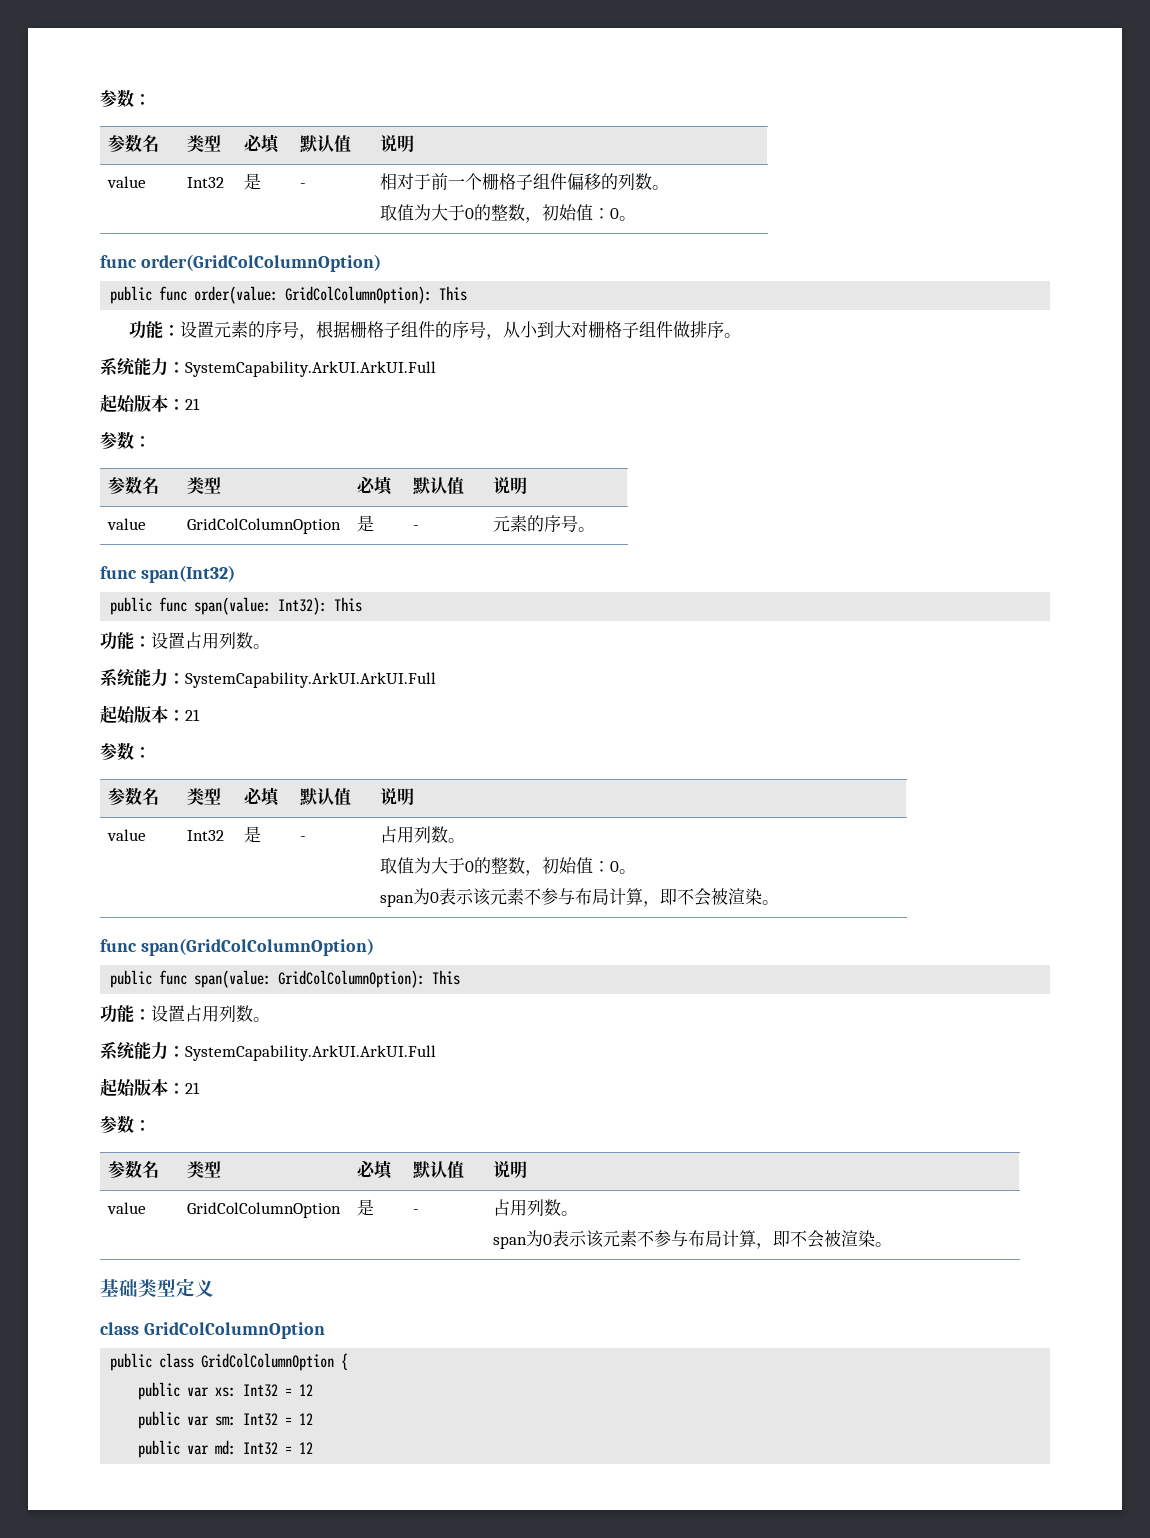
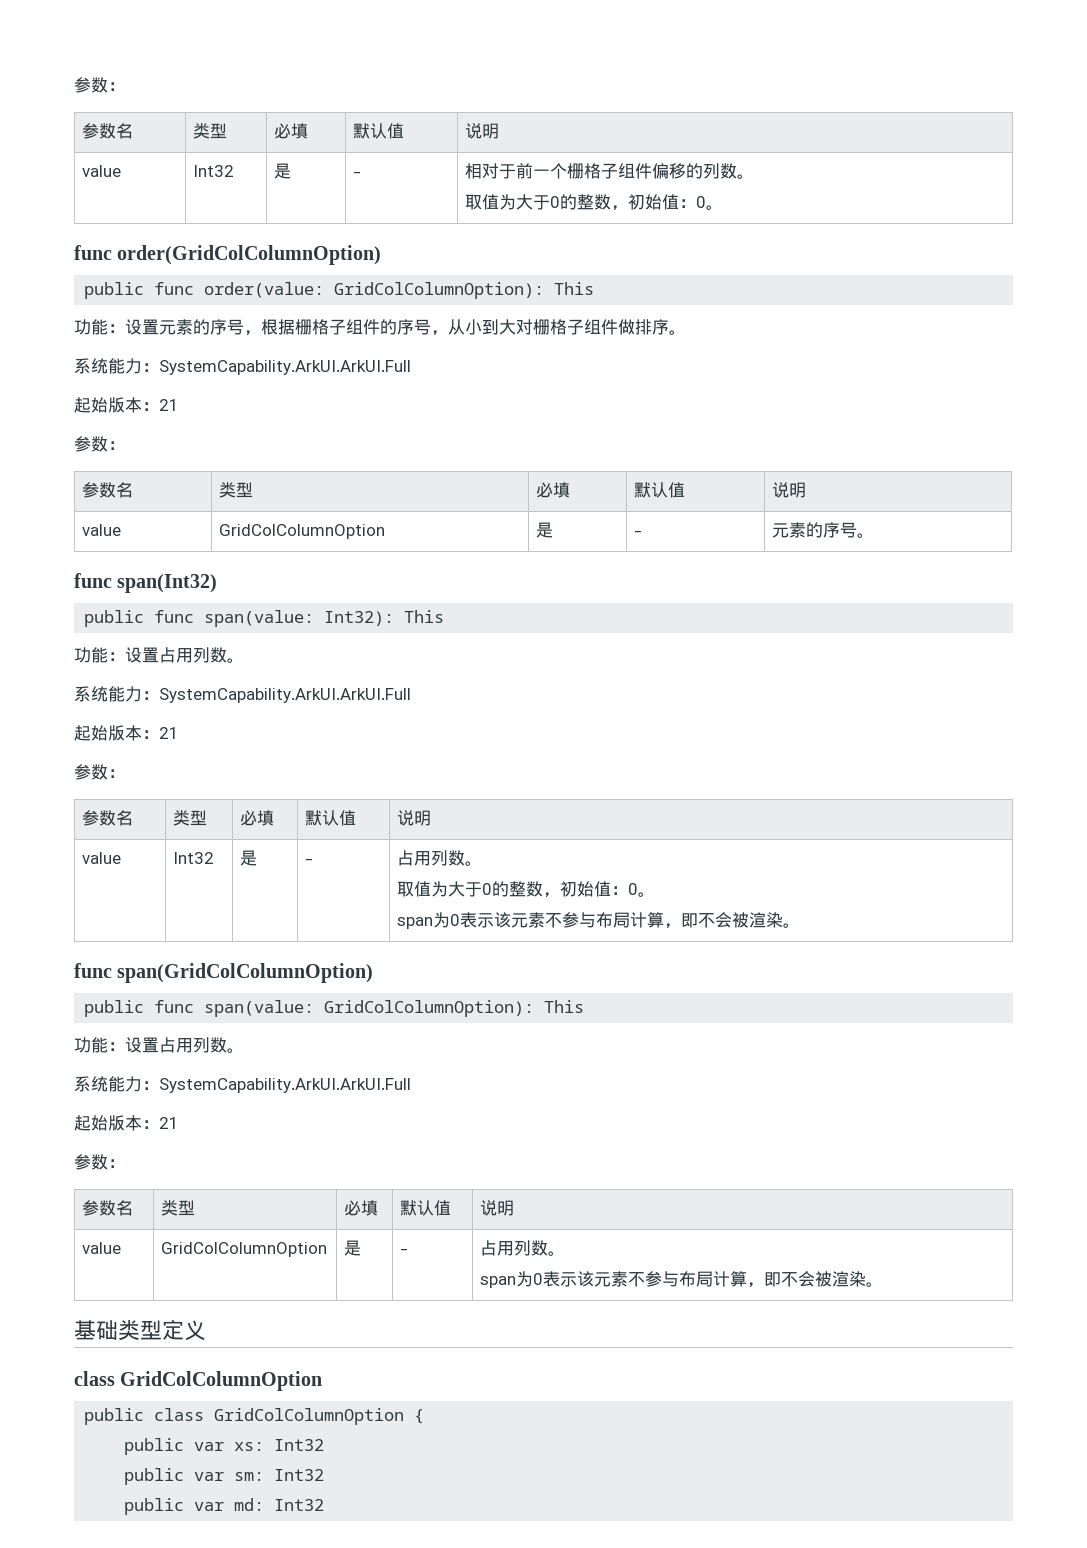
- public var xs: Int32 = 12
+ public var xs: Int32
- public var sm: Int32 = 12
+ public var sm: Int32
- public var md: Int32 = 12
+ public var md: Int32

